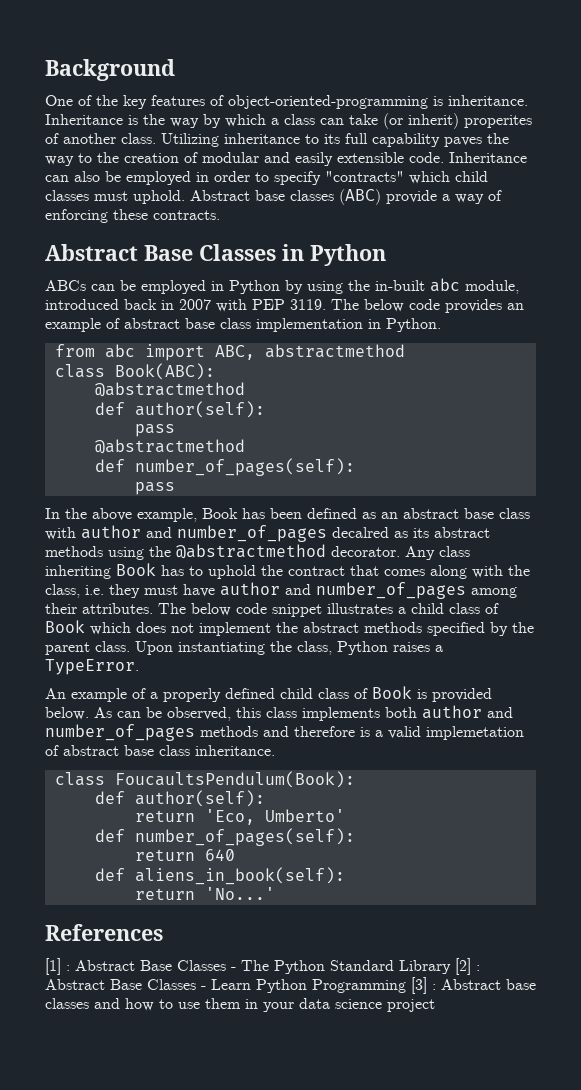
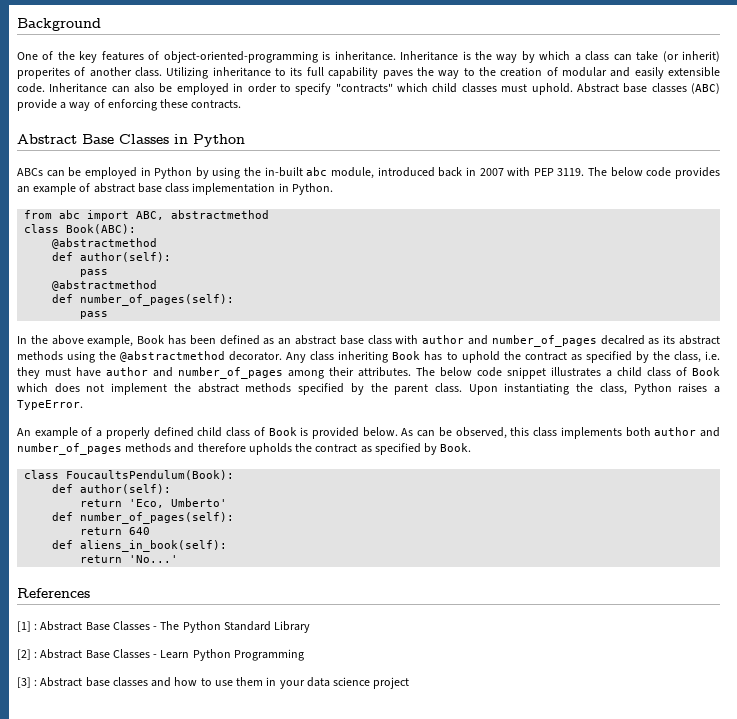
- Any class inheriting Book has to uphold the contract that comes along with the class, i.e. they must have author and number_of_pages among their attributes.
+ Any class inheriting Book has to uphold the contract as specified by the class, i.e. they must have author and number_of_pages among their attributes.
- As can be observed, this class implements both author and number_of_pages methods and therefore is a valid implemetation of abstract base class inheritance.
+ As can be observed, this class implements both author and number_of_pages methods and therefore upholds the contract as specified by Book.
- [1] : Abstract Base Classes - The Python Standard Library [2] : Abstract Base Classes - Learn Python Programming [3] : Abstract base classes and how to use them in your data science project
+ [1] : Abstract Base Classes - The Python Standard Library
+ [2] : Abstract Base Classes - Learn Python Programming
+ [3] : Abstract base classes and how to use them in your data science project

